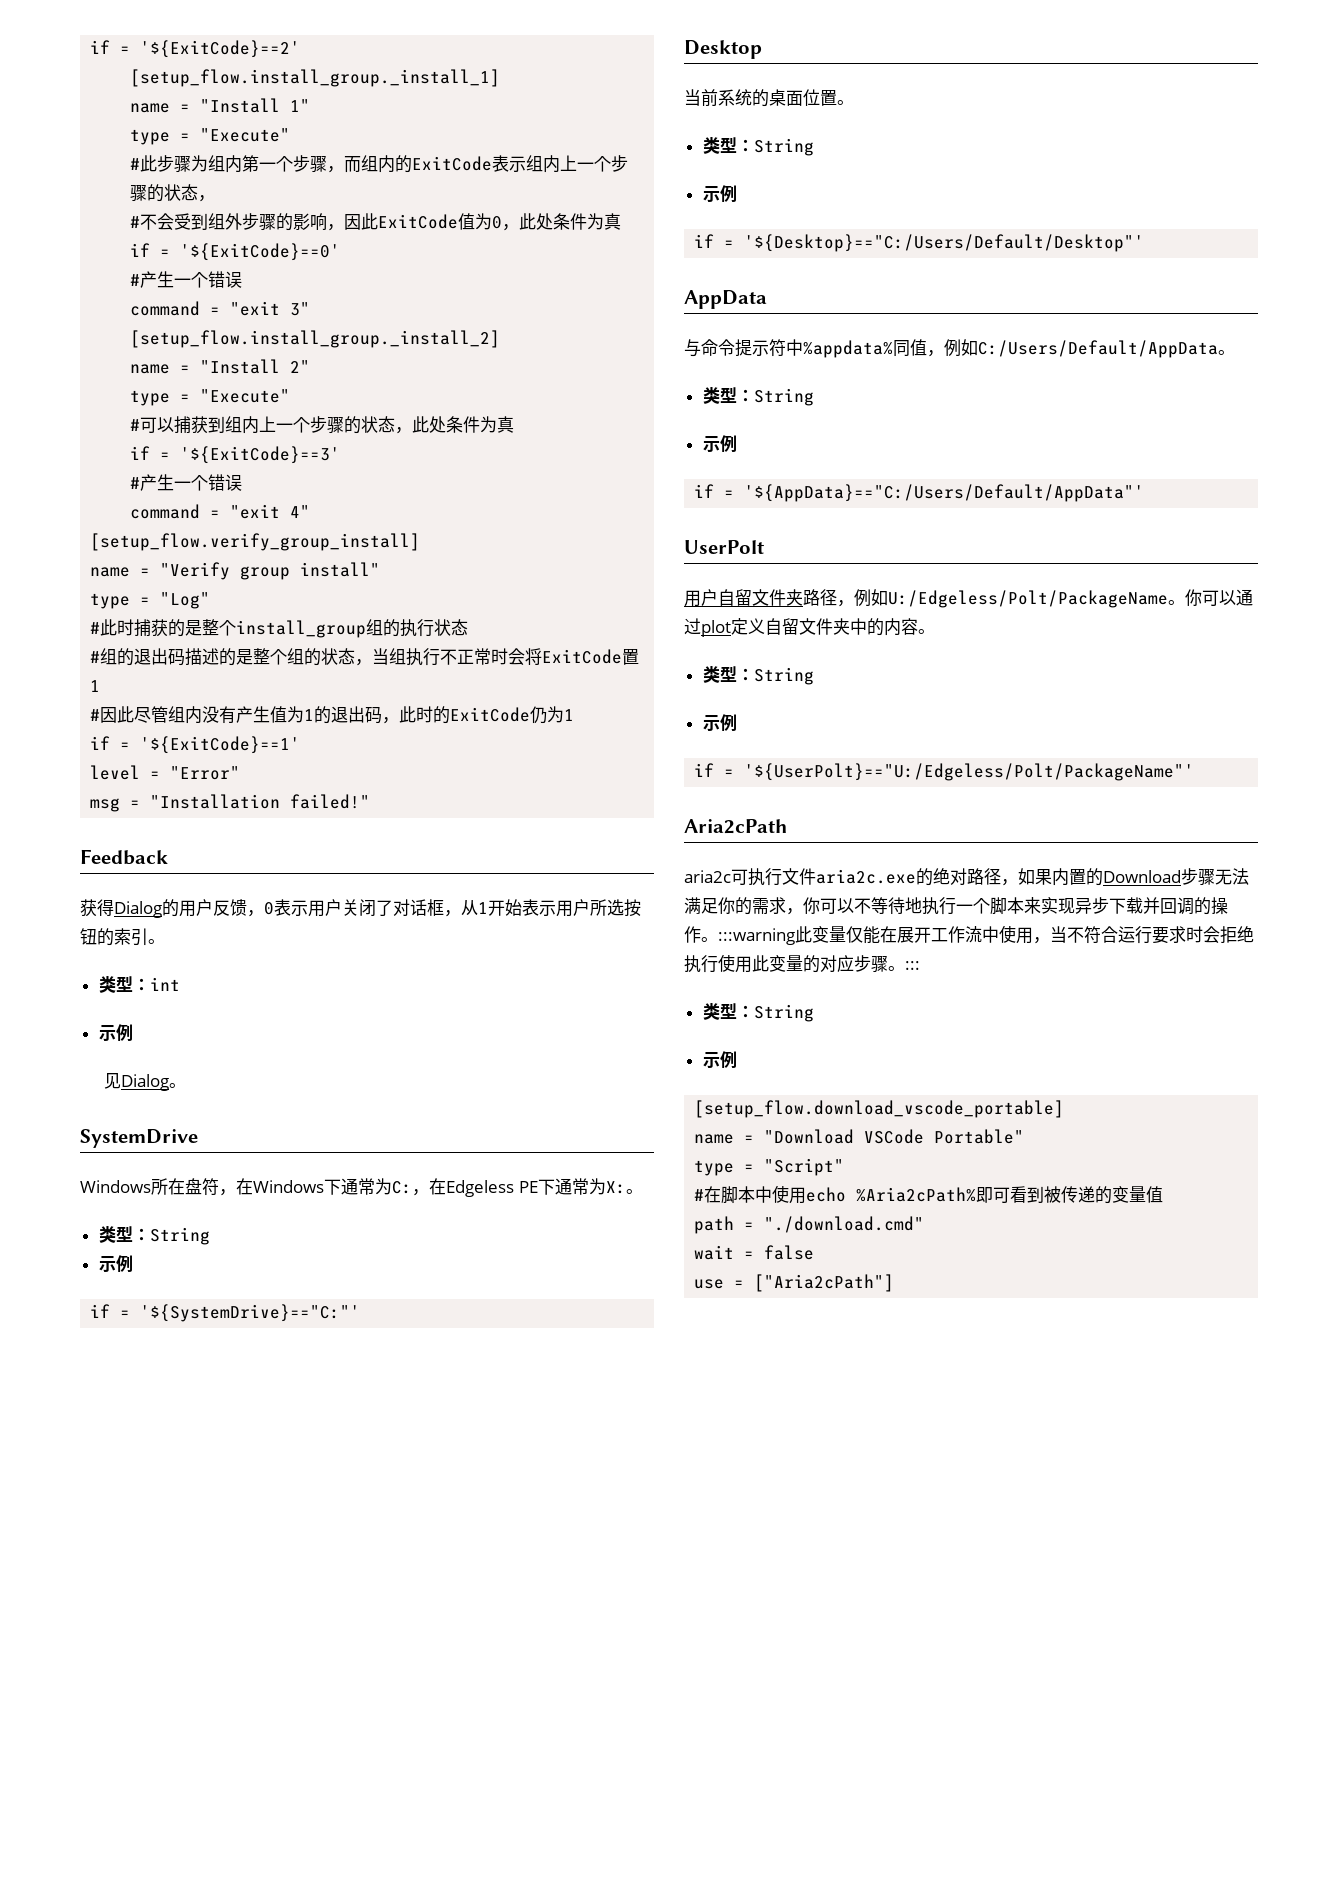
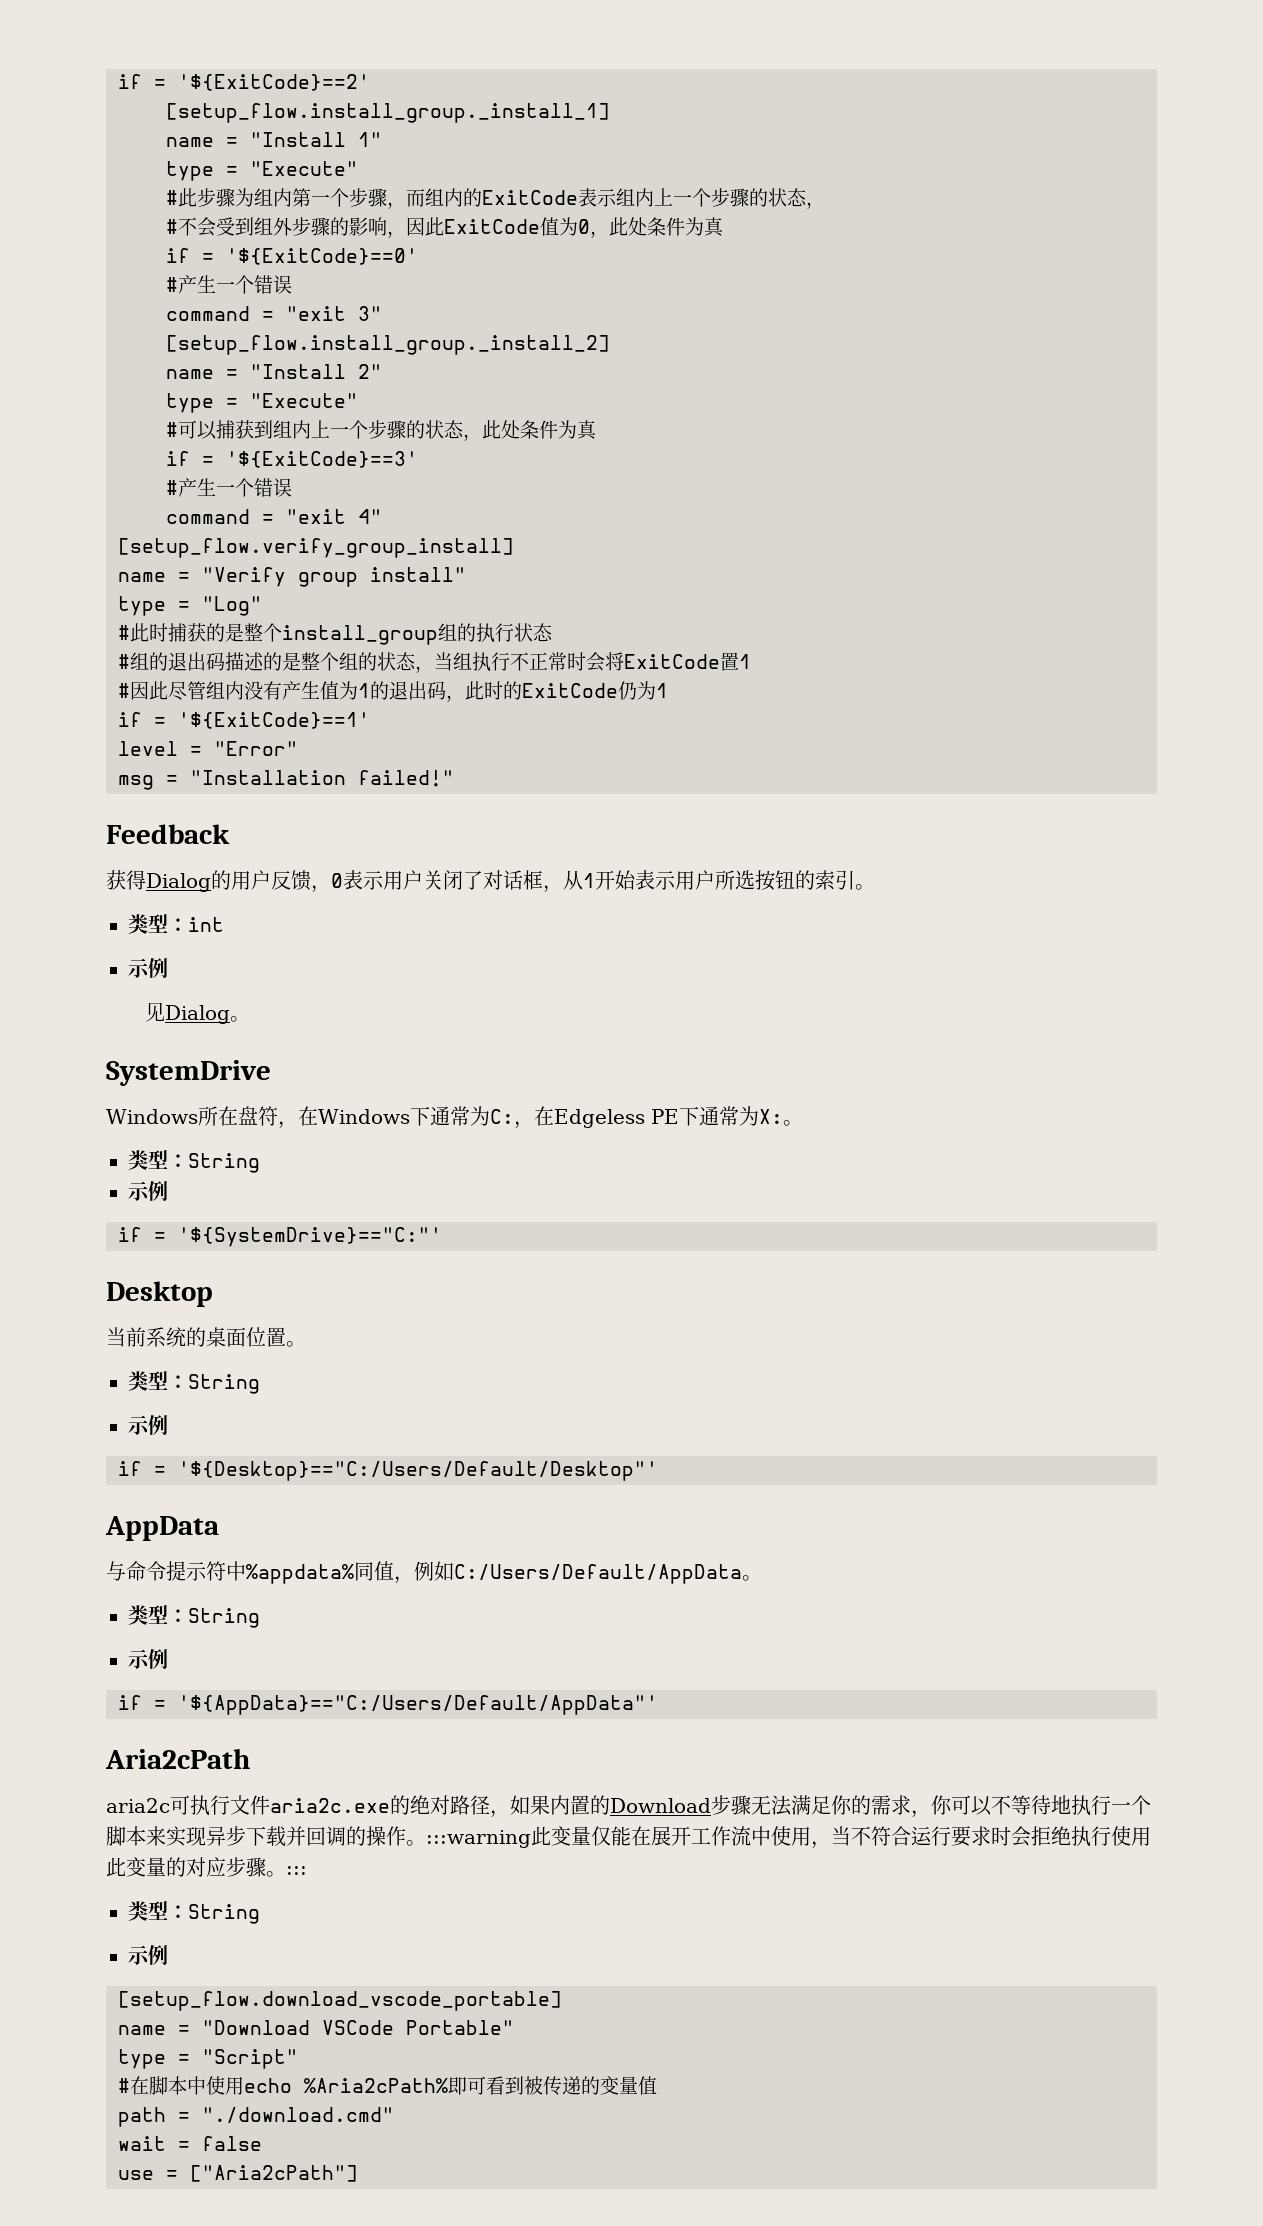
- UserPolt
- 用户自留文件夹路径，例如U:/Edgeless/Polt/PackageName。你可以通过plot定义自留文件夹中的内容。
- 类型：String
- 示例
- if = '${UserPolt}=="U:/Edgeless/Polt/PackageName"'

